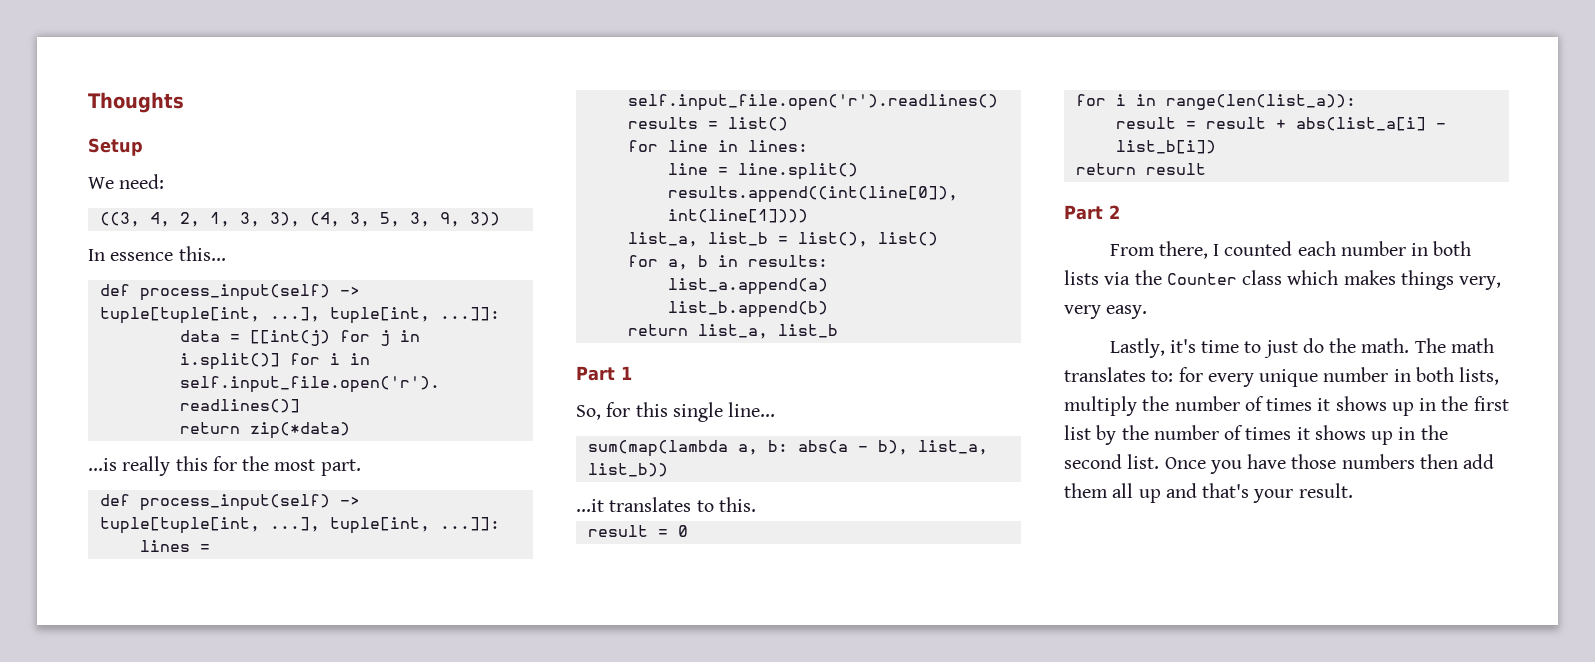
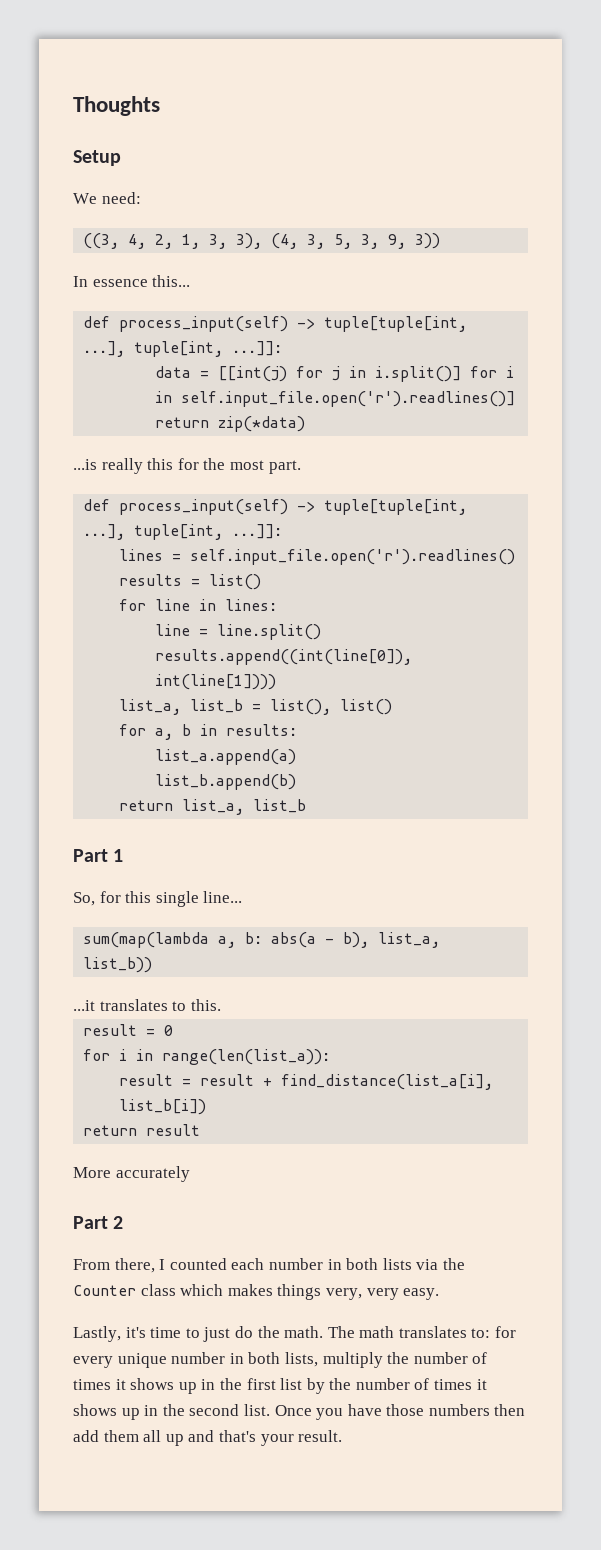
- result = result + abs(list_a[i] - list_b[i])
+ result = result + find_distance(list_a[i], list_b[i])
+ More accurately

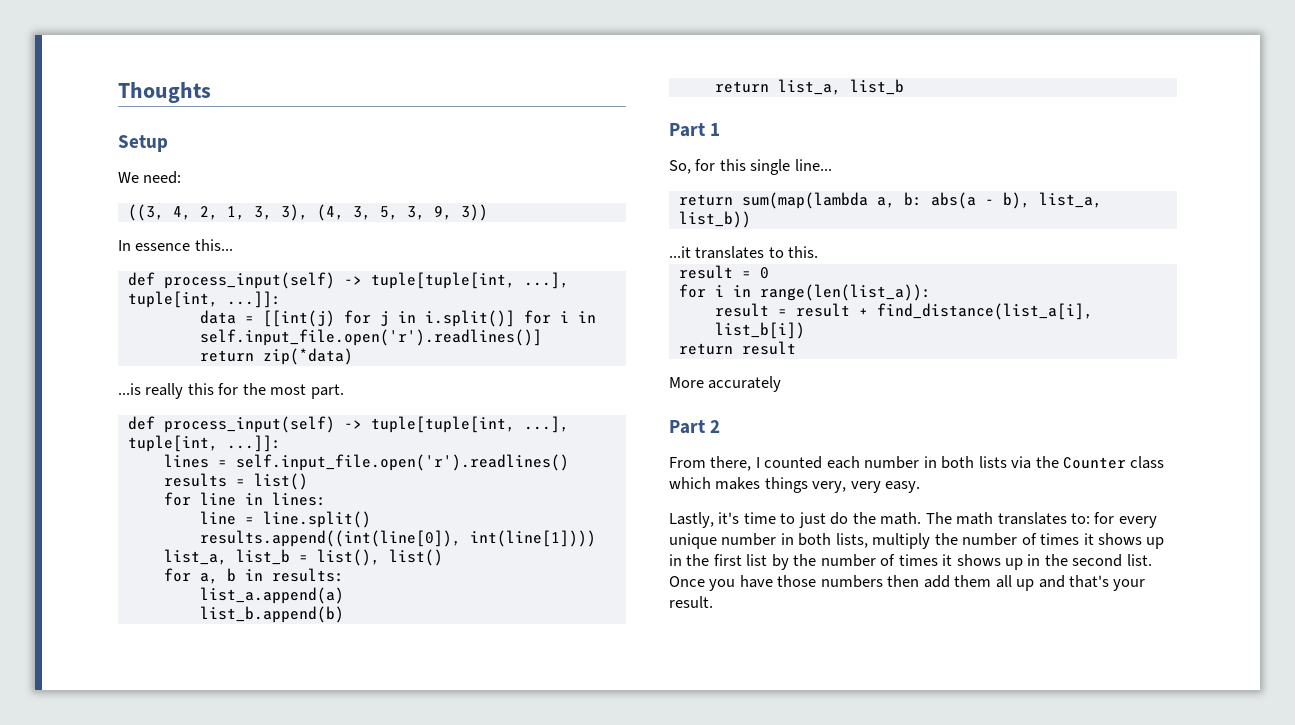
- sum(map(lambda a, b: abs(a - b), list_a, list_b))
+ return sum(map(lambda a, b: abs(a - b), list_a, list_b))

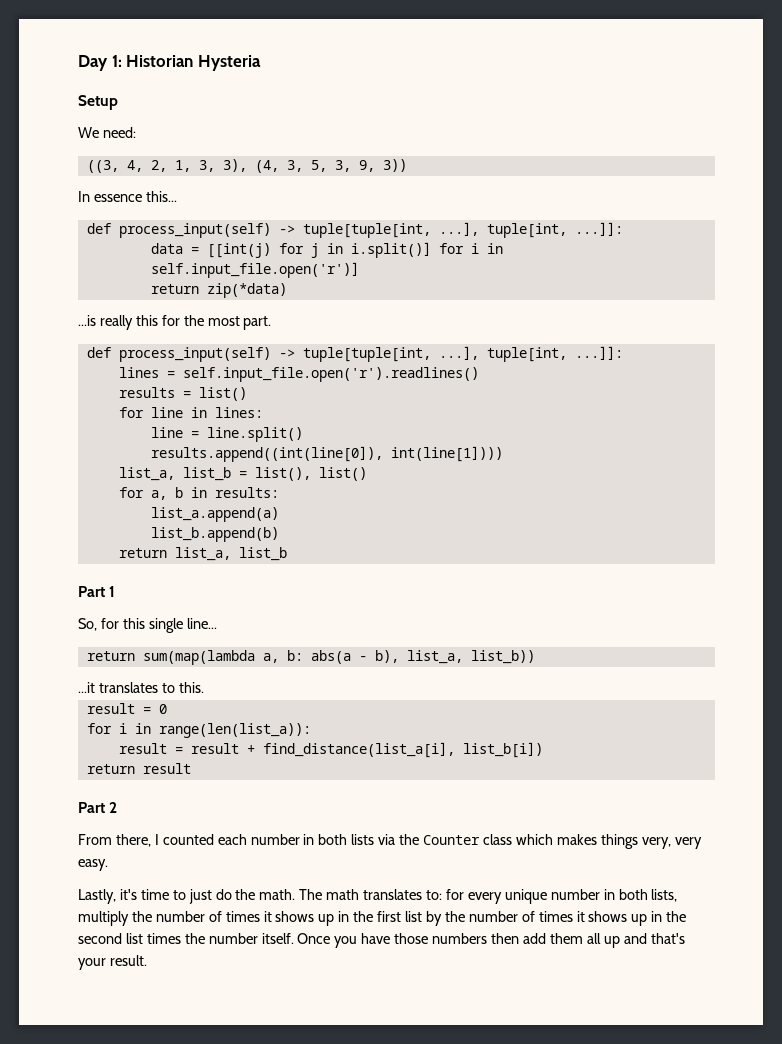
- Thoughts
+ Day 1: Historian Hysteria
- data = [[int(j) for j in i.split()] for i in self.input_file.open('r').readlines()]
+ data = [[int(j) for j in i.split()] for i in self.input_file.open('r')]
- More accurately
- The math translates to: for every unique number in both lists, multiply the number of times it shows up in the first list by the number of times it shows up in the second list.
+ The math translates to: for every unique number in both lists, multiply the number of times it shows up in the first list by the number of times it shows up in the second list times the number itself.

